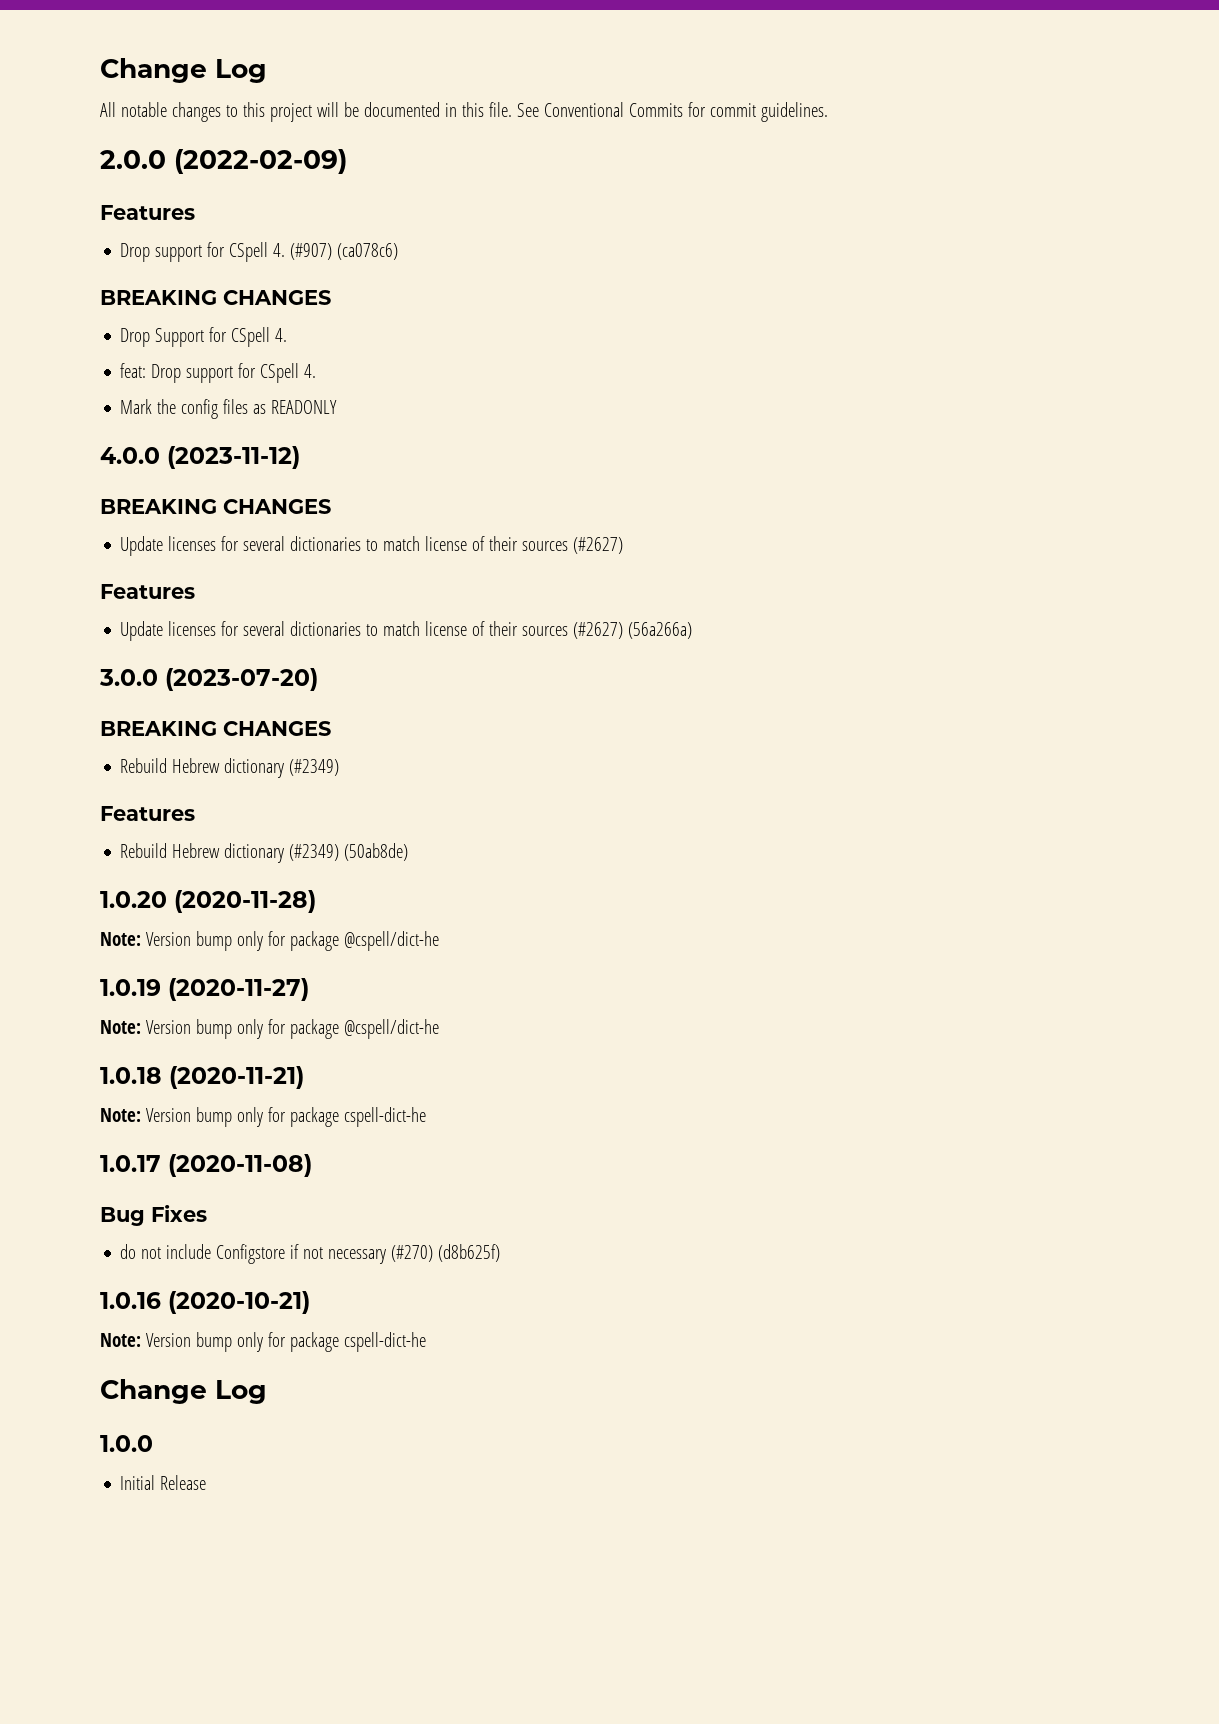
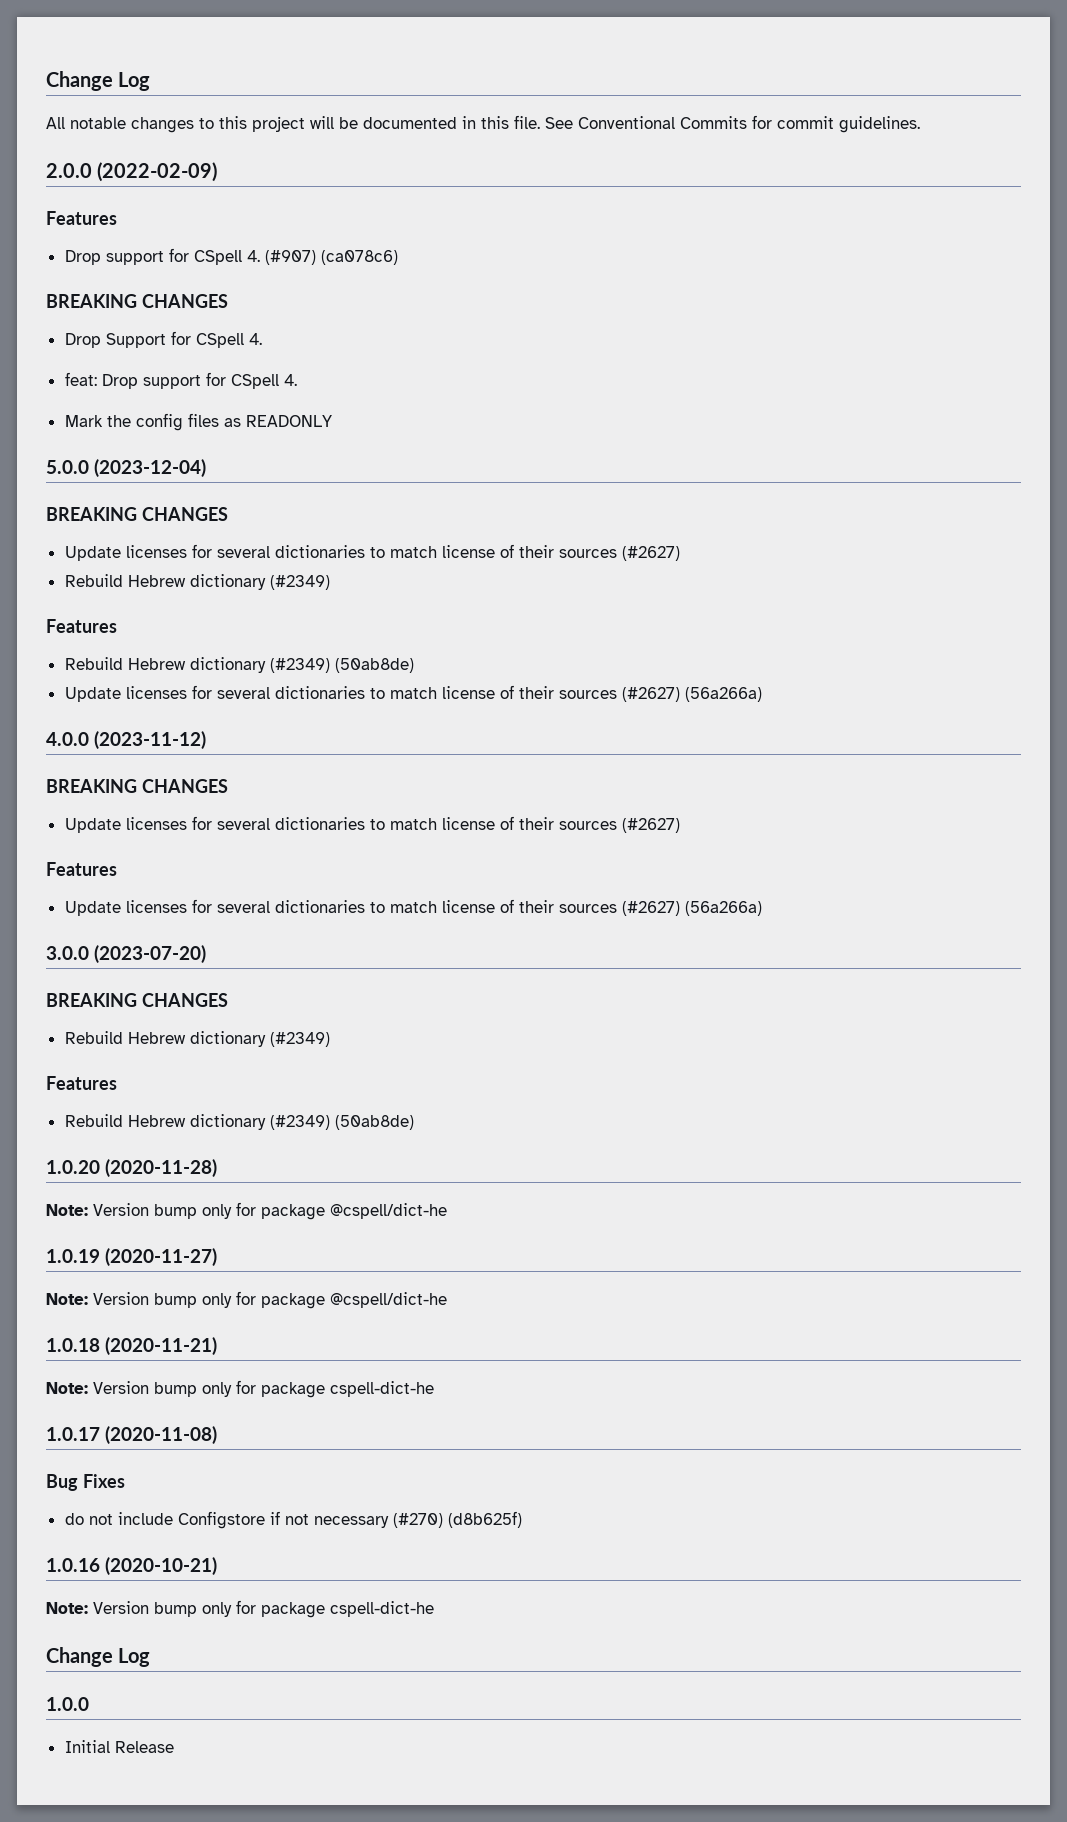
+ 5.0.0 (2023-12-04)
+ BREAKING CHANGES
+ Update licenses for several dictionaries to match license of their sources (#2627)
+ Rebuild Hebrew dictionary (#2349)
+ Features
+ Rebuild Hebrew dictionary (#2349) (50ab8de)
+ Update licenses for several dictionaries to match license of their sources (#2627) (56a266a)

